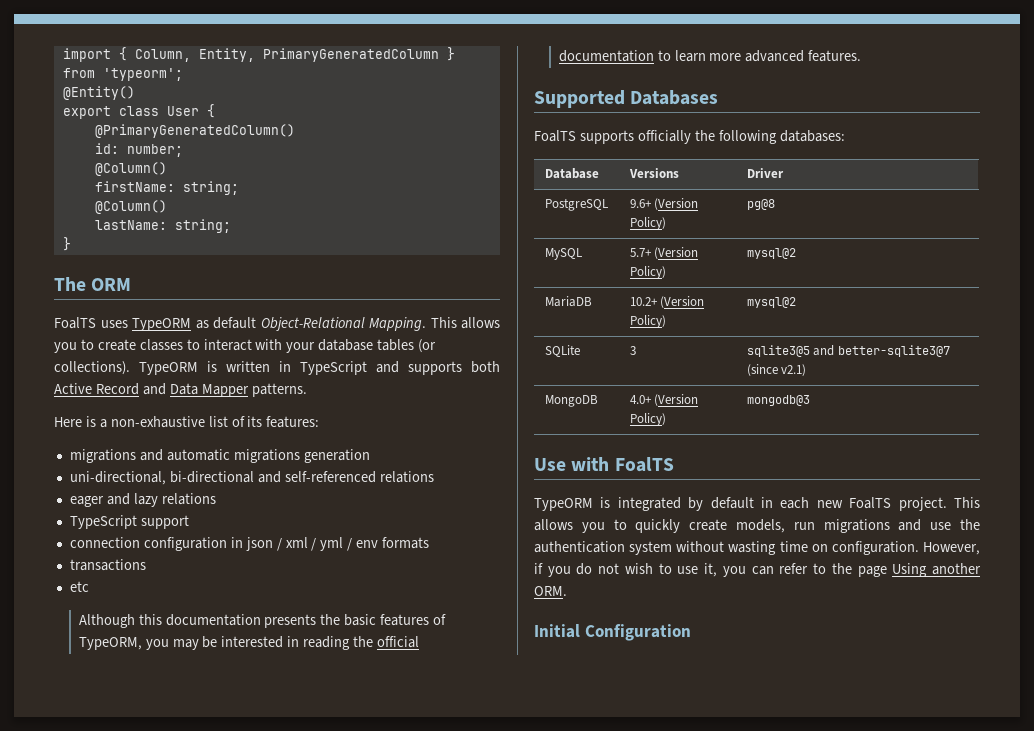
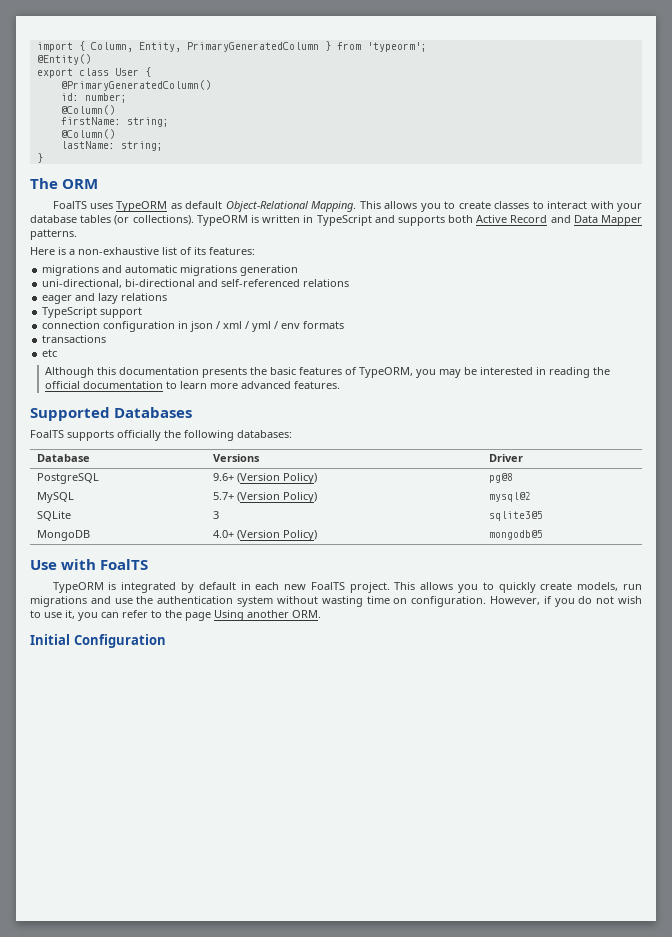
- MariaDB | 10.2+ (Version Policy) | mysql@2
- SQLite | 3 | sqlite3@5 and better-sqlite3@7 (since v2.1)
+ SQLite | 3 | sqlite3@5
- MongoDB | 4.0+ (Version Policy) | mongodb@3
+ MongoDB | 4.0+ (Version Policy) | mongodb@5

